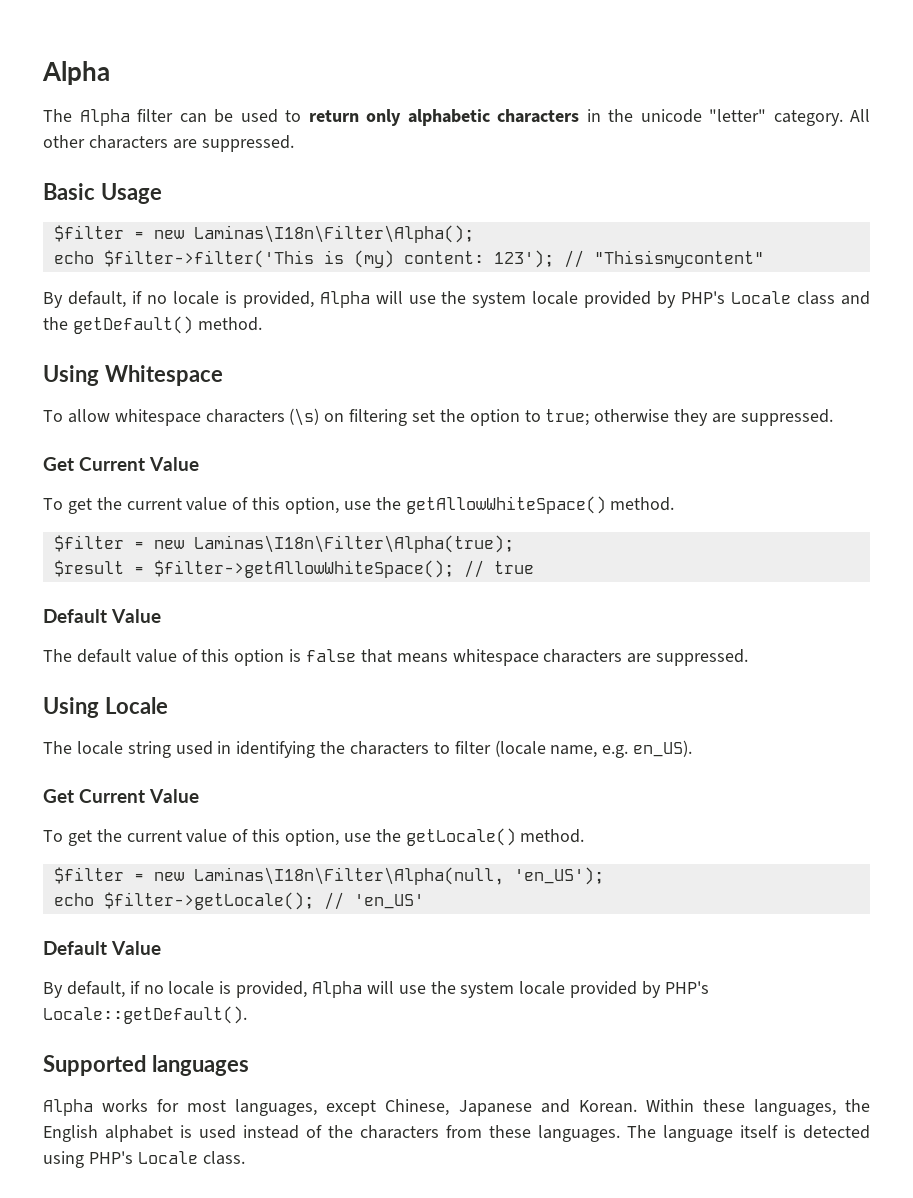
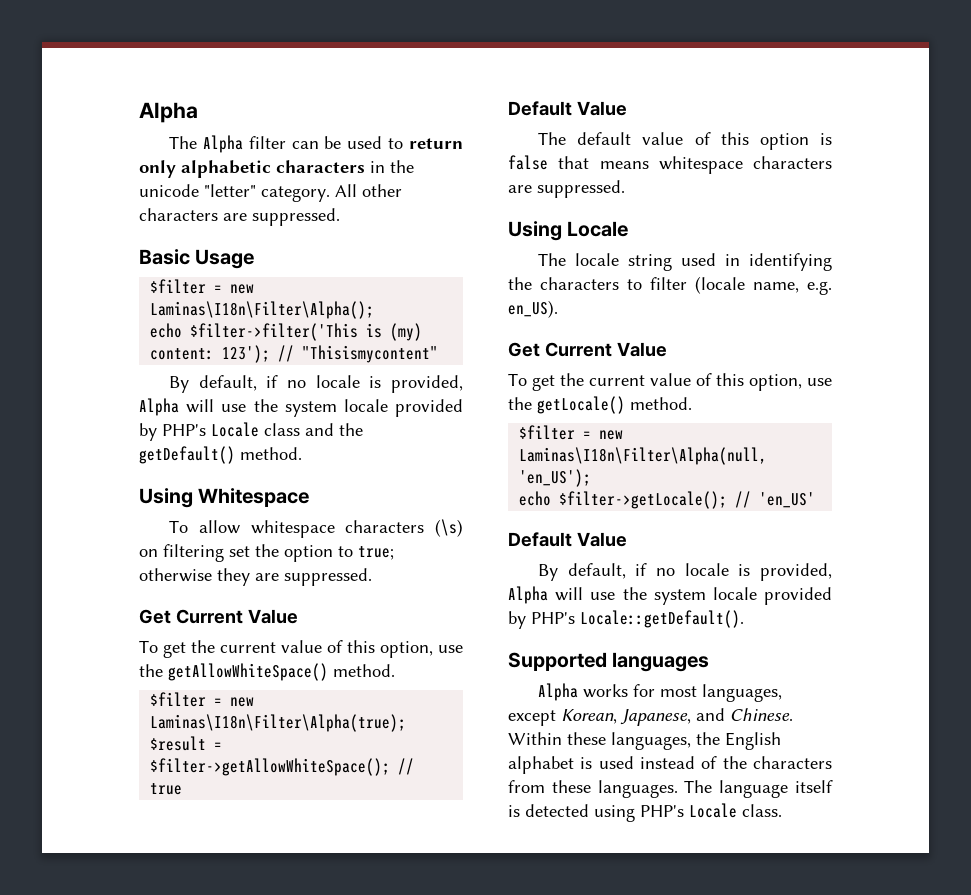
- Alpha works for most languages, except Chinese, Japanese and Korean.
+ Alpha works for most languages, except Korean, Japanese, and Chinese.

